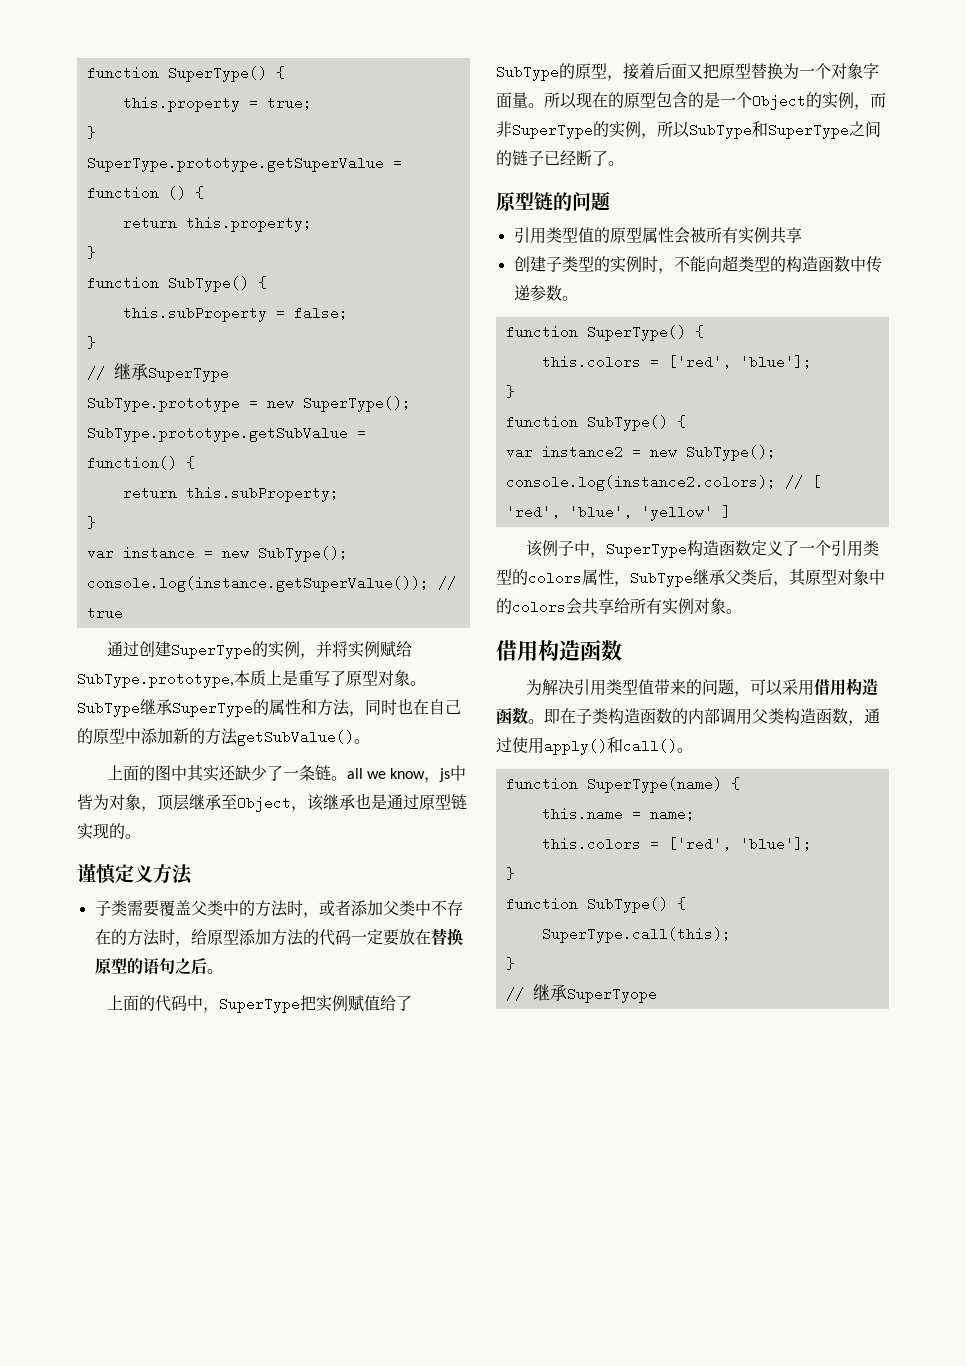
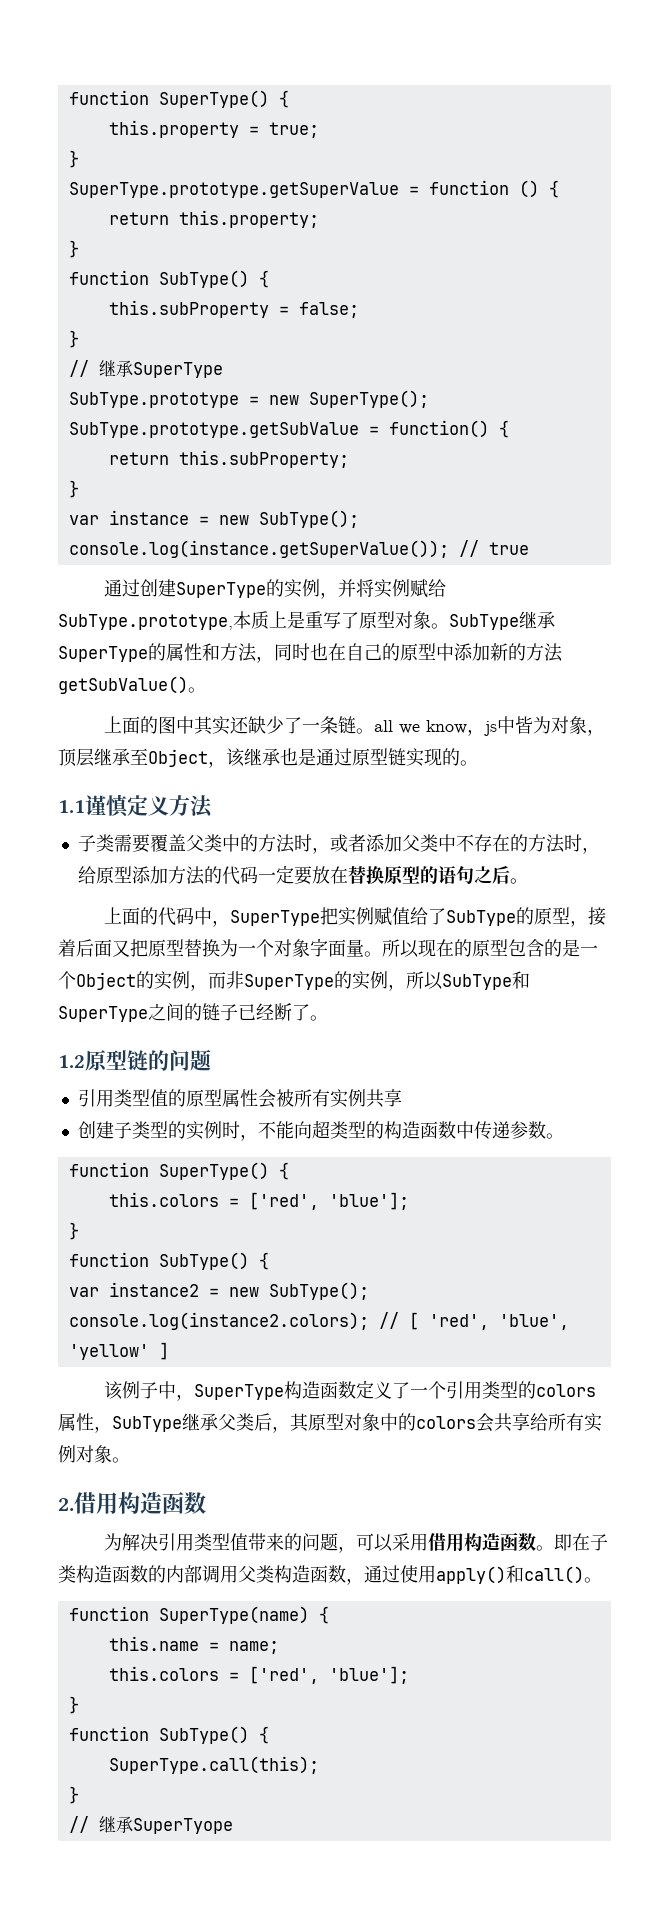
- 谨慎定义方法
+ 1.1谨慎定义方法
- 原型链的问题
+ 1.2原型链的问题
  该例子中，SuperType构造函数定义了一个引用类型的colors属性，SubType继承父类后，其原型对象中的colors会共享给所有实例对象。
- 借用构造函数
+ 2.借用构造函数

